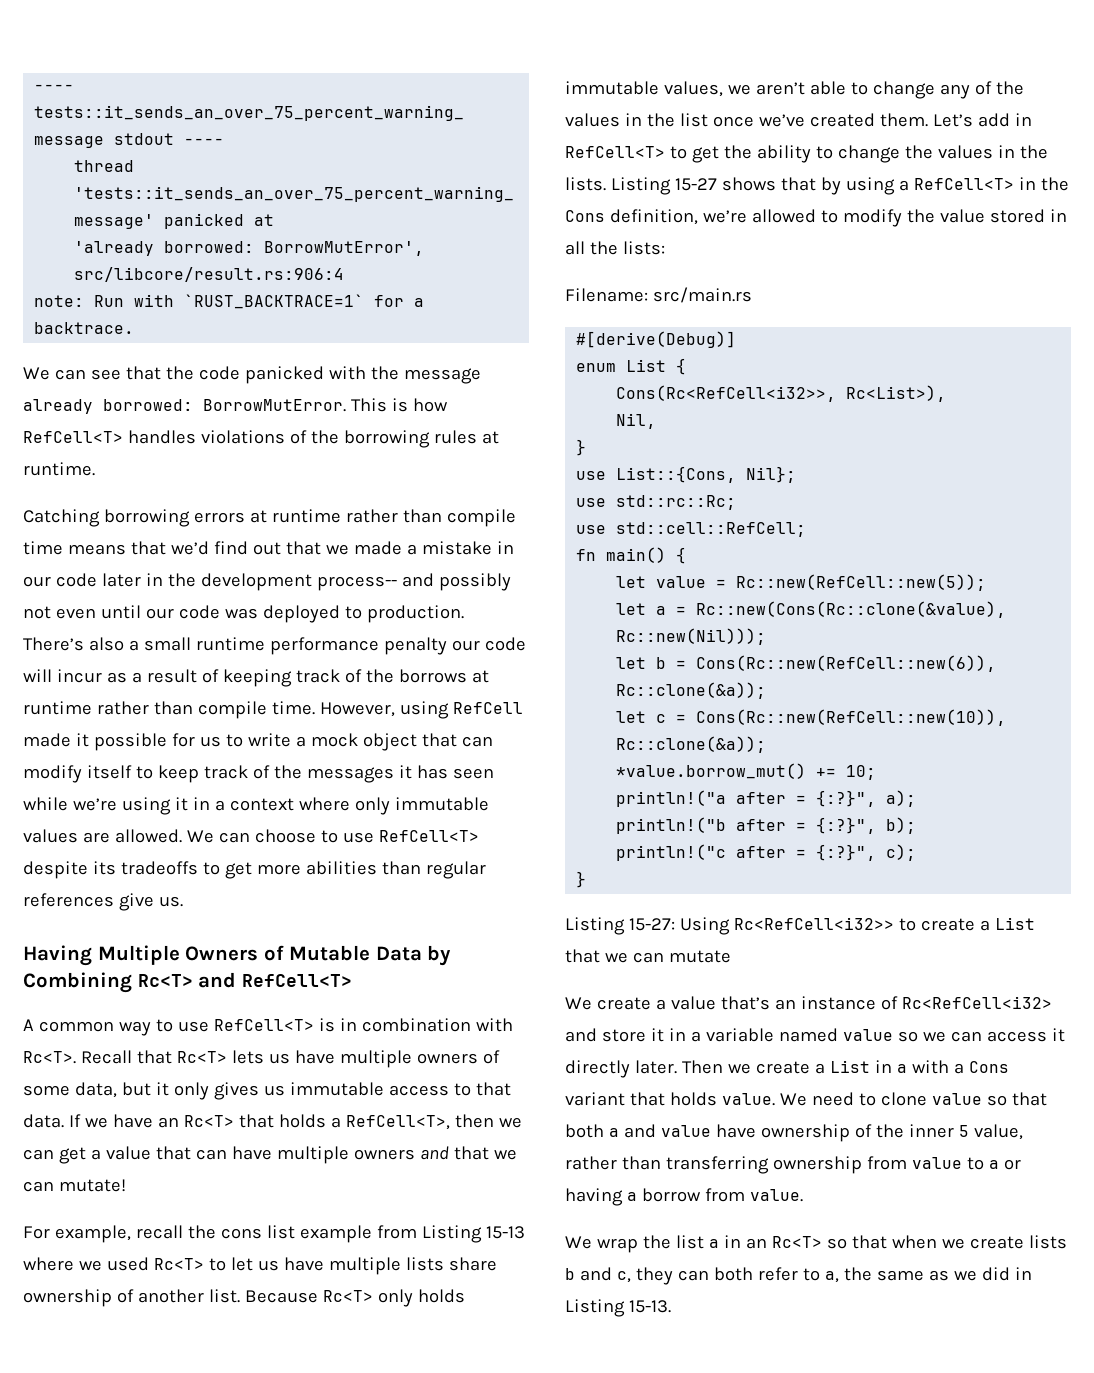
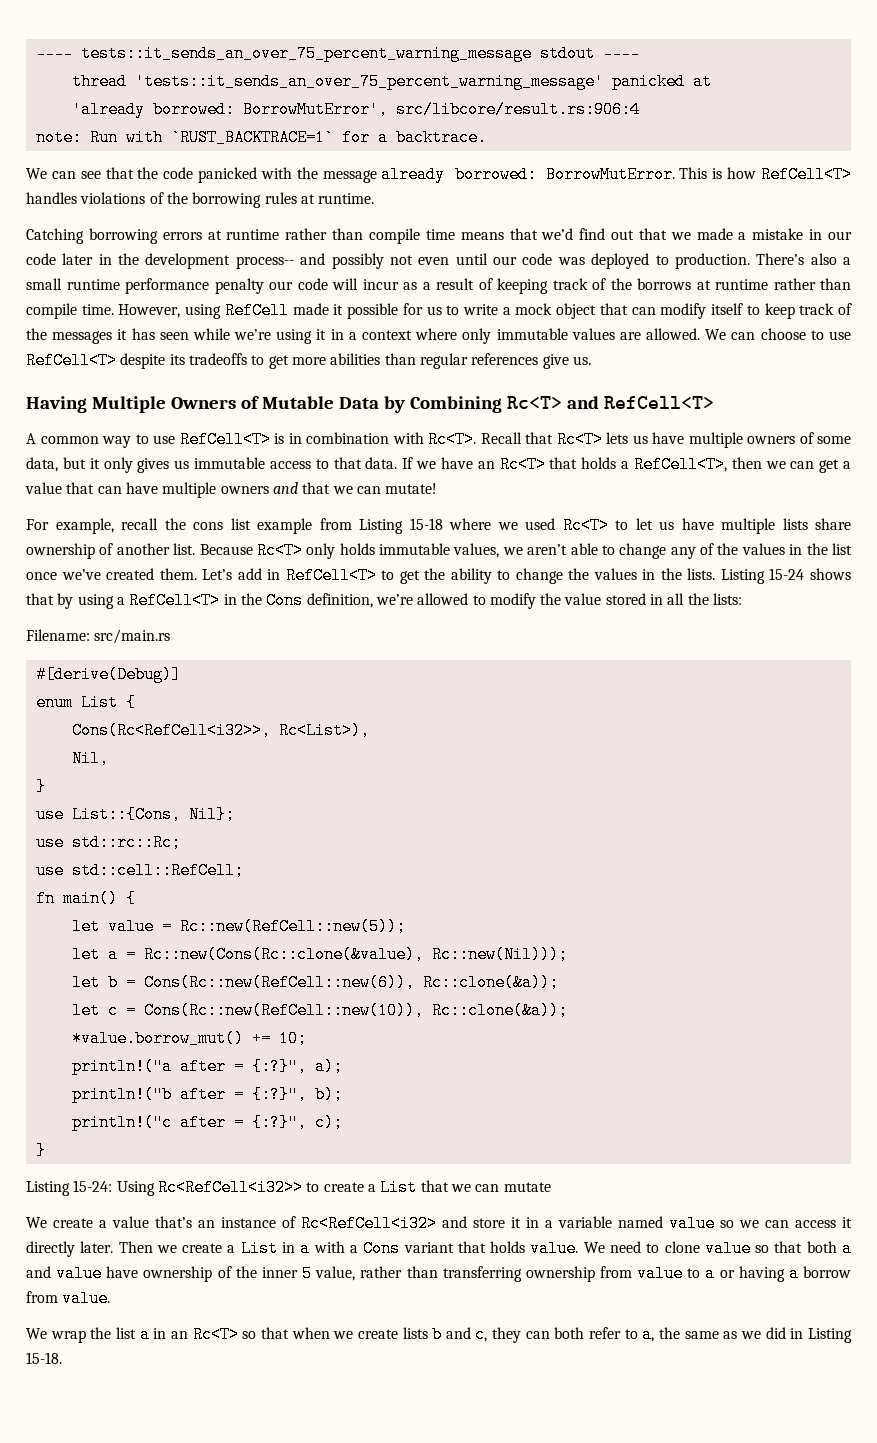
- For example, recall the cons list example from Listing 15-13 where we used Rc<T> to let us have multiple lists share ownership of another list.
+ For example, recall the cons list example from Listing 15-18 where we used Rc<T> to let us have multiple lists share ownership of another list.
- Listing 15-27 shows that by using a RefCell<T> in the Cons definition, we’re allowed to modify the value stored in all the lists:
+ Listing 15-24 shows that by using a RefCell<T> in the Cons definition, we’re allowed to modify the value stored in all the lists:
- Listing 15-27: Using Rc<RefCell<i32>> to create a List that we can mutate
+ Listing 15-24: Using Rc<RefCell<i32>> to create a List that we can mutate
- We wrap the list a in an Rc<T> so that when we create lists b and c, they can both refer to a, the same as we did in Listing 15-13.
+ We wrap the list a in an Rc<T> so that when we create lists b and c, they can both refer to a, the same as we did in Listing 15-18.

